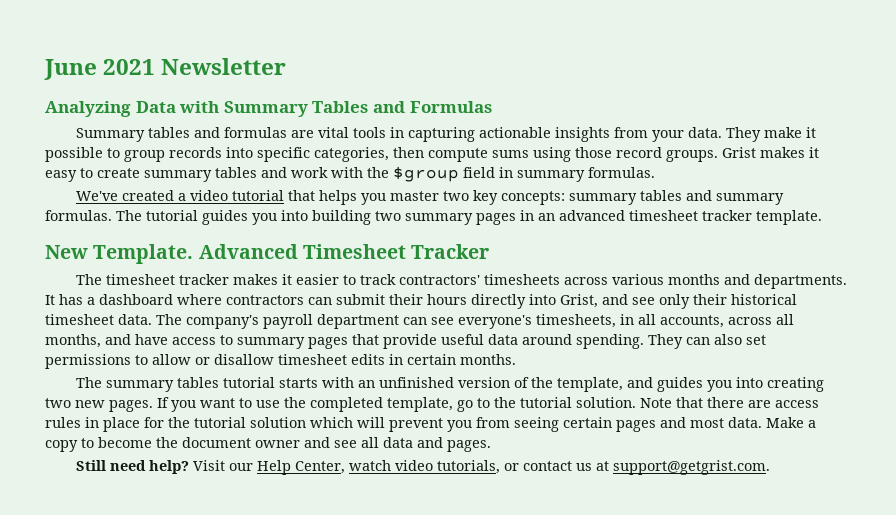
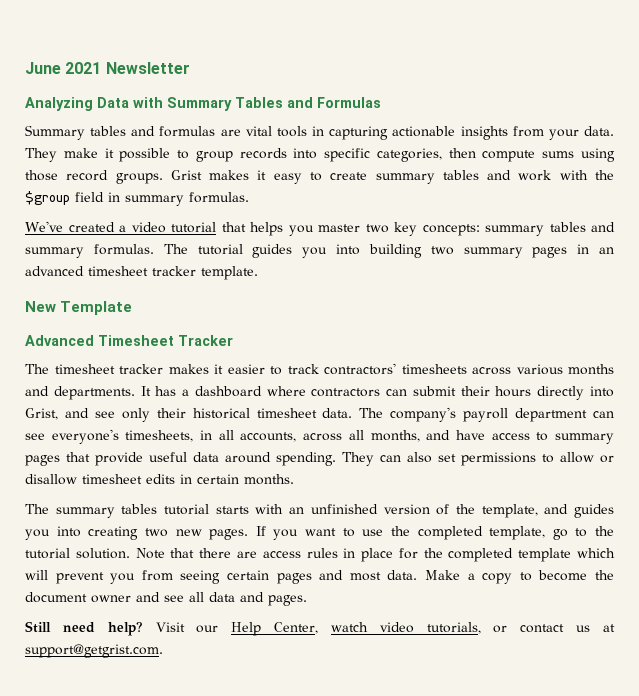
- New Template. Advanced Timesheet Tracker
+ New Template
+ Advanced Timesheet Tracker
- Note that there are access rules in place for the tutorial solution which will prevent you from seeing certain pages and most data.
+ Note that there are access rules in place for the completed template which will prevent you from seeing certain pages and most data.

